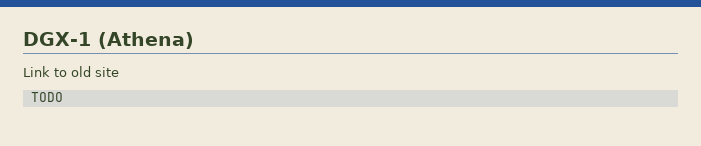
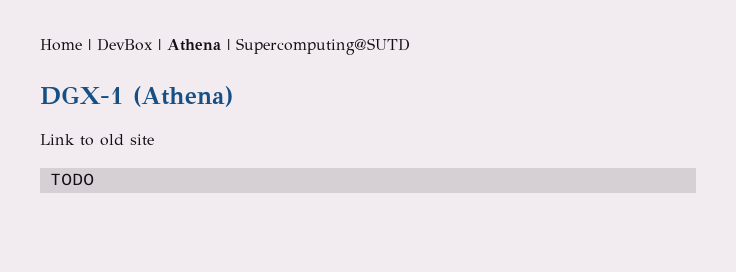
+ Home | DevBox | Athena | Supercomputing@SUTD

